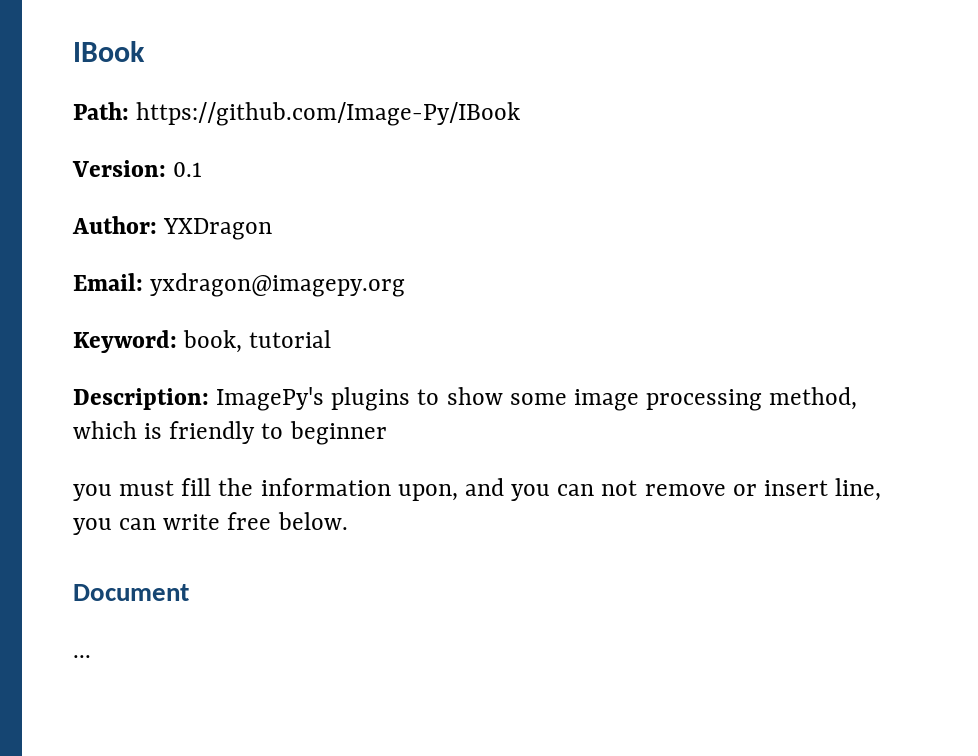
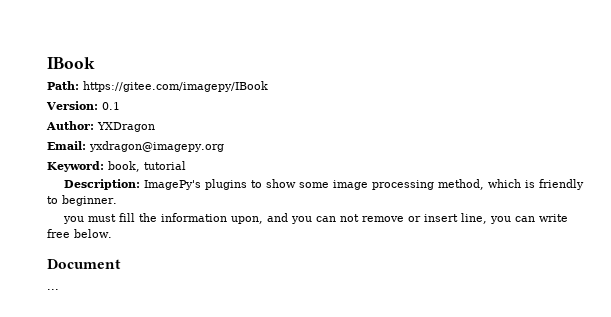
- Path: https://github.com/Image-Py/IBook
+ Path: https://gitee.com/imagepy/IBook
- Description: ImagePy's plugins to show some image processing method, which is friendly to beginner
+ Description: ImagePy's plugins to show some image processing method, which is friendly to beginner.

